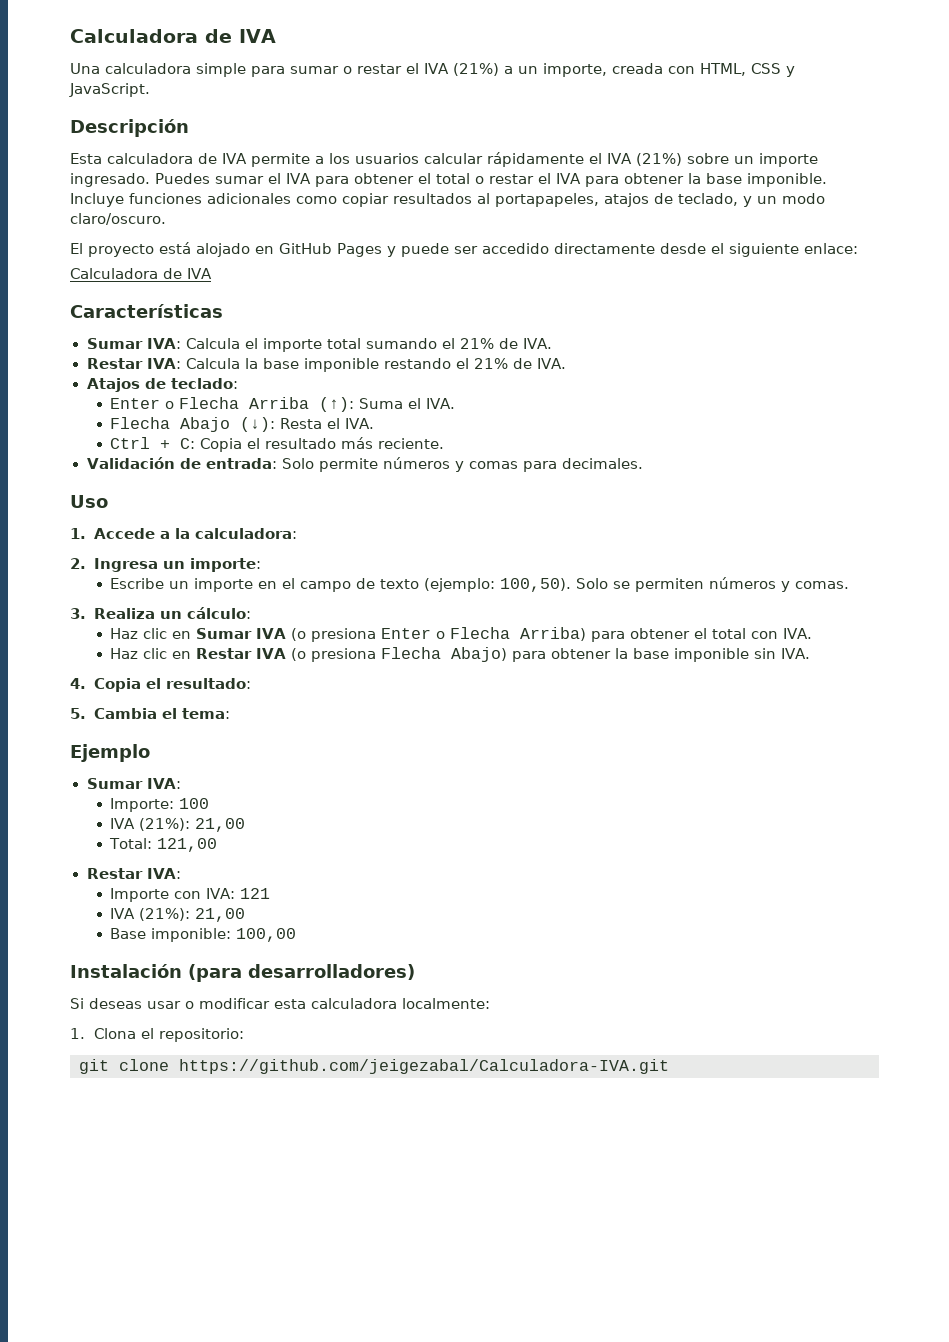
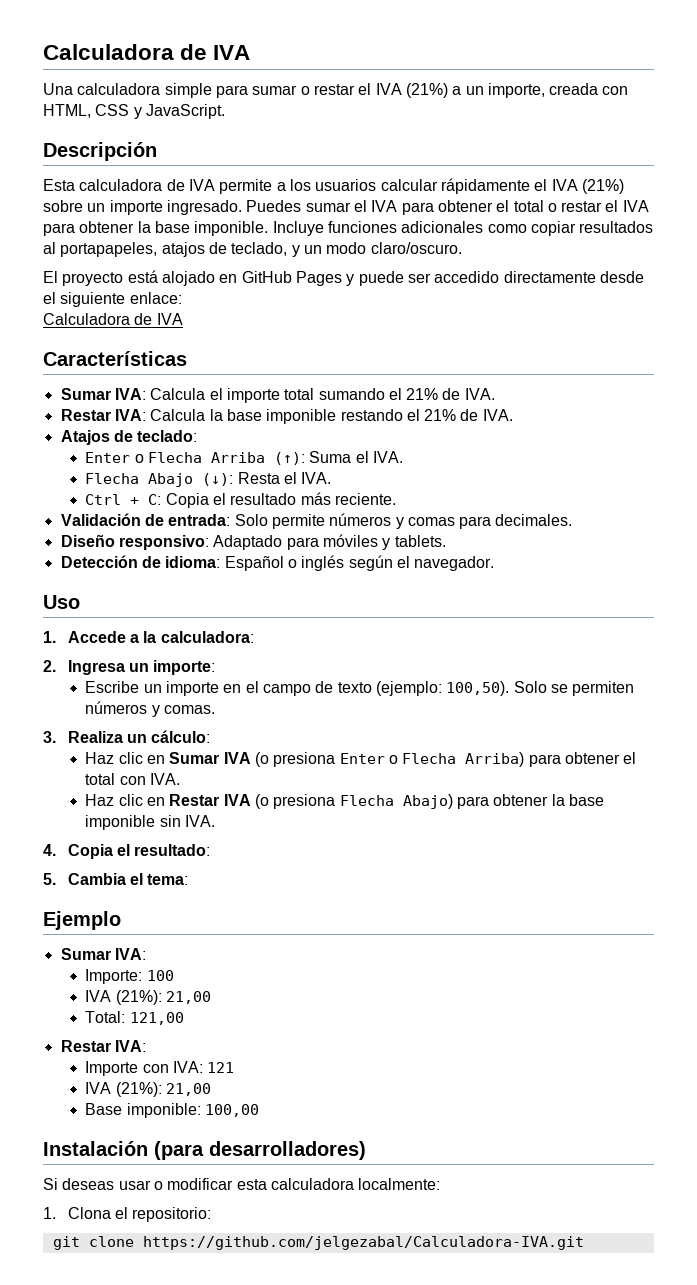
+ Diseño responsivo: Adaptado para móviles y tablets.
+ Detección de idioma: Español o inglés según el navegador.
- git clone https://github.com/jeigezabal/Calculadora-IVA.git
+ git clone https://github.com/jelgezabal/Calculadora-IVA.git

